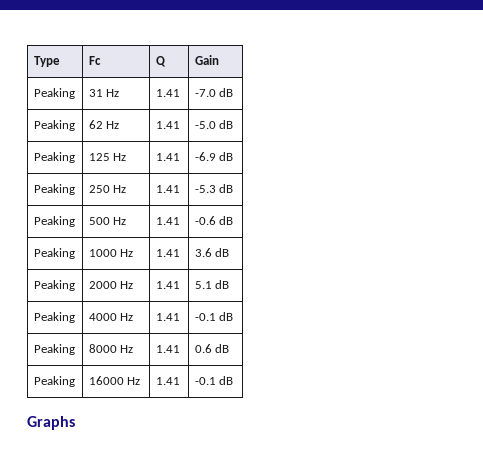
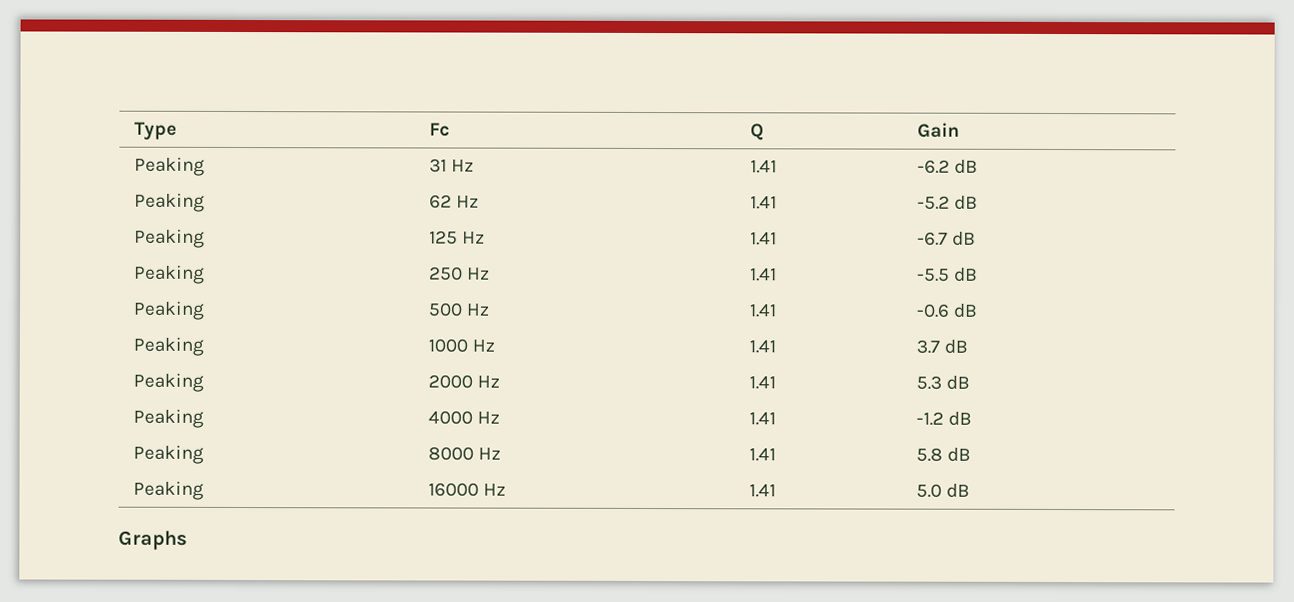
- Peaking | 31 Hz | 1.41 | -7.0 dB
+ Peaking | 31 Hz | 1.41 | -6.2 dB
- Peaking | 62 Hz | 1.41 | -5.0 dB
+ Peaking | 62 Hz | 1.41 | -5.2 dB
- Peaking | 125 Hz | 1.41 | -6.9 dB
+ Peaking | 125 Hz | 1.41 | -6.7 dB
- Peaking | 250 Hz | 1.41 | -5.3 dB
+ Peaking | 250 Hz | 1.41 | -5.5 dB
- Peaking | 1000 Hz | 1.41 | 3.6 dB
+ Peaking | 1000 Hz | 1.41 | 3.7 dB
- Peaking | 2000 Hz | 1.41 | 5.1 dB
+ Peaking | 2000 Hz | 1.41 | 5.3 dB
- Peaking | 4000 Hz | 1.41 | -0.1 dB
+ Peaking | 4000 Hz | 1.41 | -1.2 dB
- Peaking | 8000 Hz | 1.41 | 0.6 dB
+ Peaking | 8000 Hz | 1.41 | 5.8 dB
- Peaking | 16000 Hz | 1.41 | -0.1 dB
+ Peaking | 16000 Hz | 1.41 | 5.0 dB

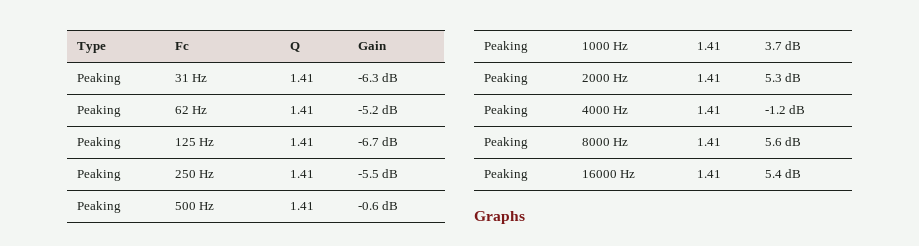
- Peaking | 31 Hz | 1.41 | -6.2 dB
+ Peaking | 31 Hz | 1.41 | -6.3 dB
- Peaking | 8000 Hz | 1.41 | 5.8 dB
+ Peaking | 8000 Hz | 1.41 | 5.6 dB
- Peaking | 16000 Hz | 1.41 | 5.0 dB
+ Peaking | 16000 Hz | 1.41 | 5.4 dB

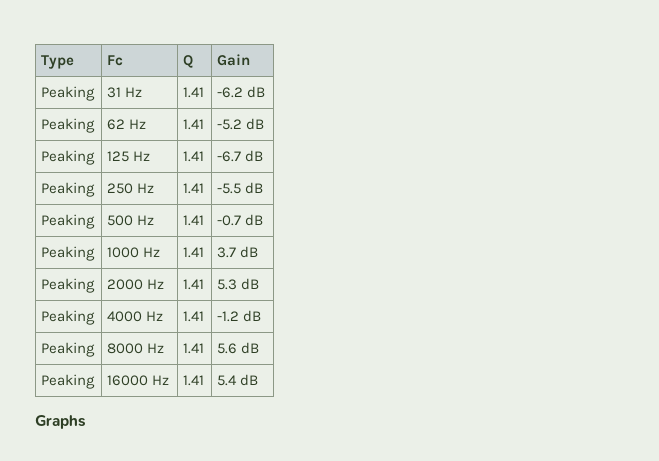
- Peaking | 31 Hz | 1.41 | -6.3 dB
+ Peaking | 31 Hz | 1.41 | -6.2 dB
- Peaking | 500 Hz | 1.41 | -0.6 dB
+ Peaking | 500 Hz | 1.41 | -0.7 dB

